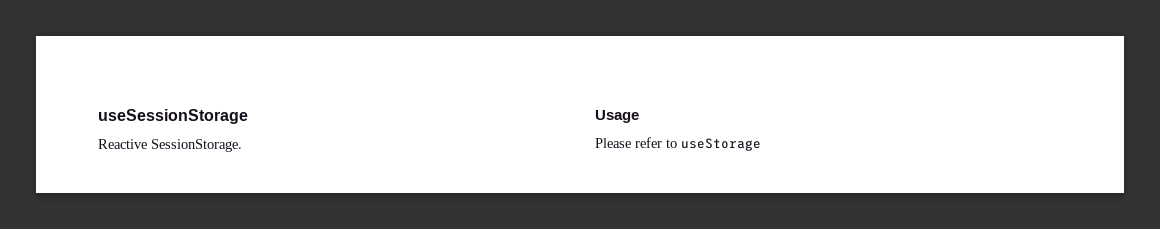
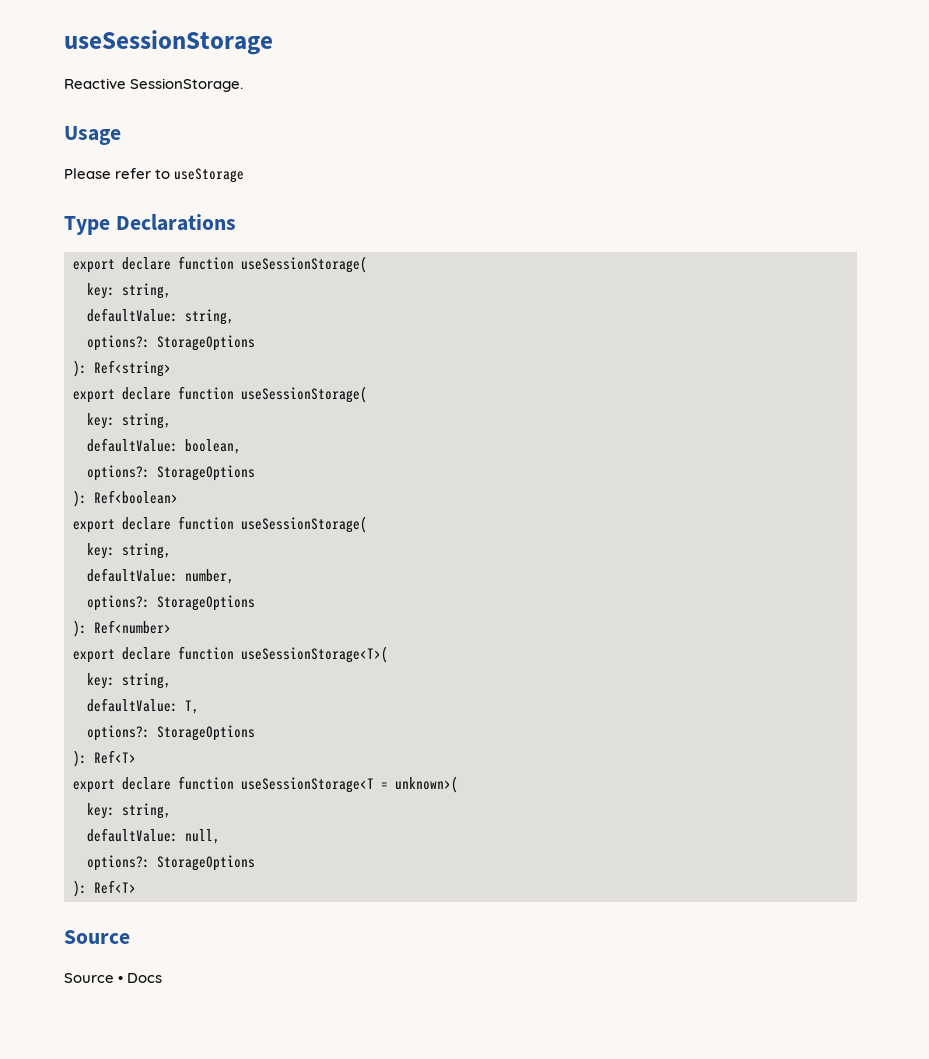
+ Type Declarations
+ export declare function useSessionStorage(
+ key: string,
+ defaultValue: string,
+ options?: StorageOptions
+ ): Ref<string>
+ export declare function useSessionStorage(
+ key: string,
+ defaultValue: boolean,
+ options?: StorageOptions
+ ): Ref<boolean>
+ export declare function useSessionStorage(
+ key: string,
+ defaultValue: number,
+ options?: StorageOptions
+ ): Ref<number>
+ export declare function useSessionStorage<T>(
+ key: string,
+ defaultValue: T,
+ options?: StorageOptions
+ ): Ref<T>
+ export declare function useSessionStorage<T = unknown>(
+ key: string,
+ defaultValue: null,
+ options?: StorageOptions
+ ): Ref<T>
+ Source
+ Source • Docs

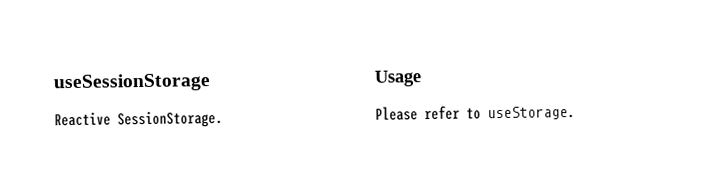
- Please refer to useStorage
- Type Declarations
- export declare function useSessionStorage(
- key: string,
- defaultValue: string,
- options?: StorageOptions
- ): Ref<string>
- export declare function useSessionStorage(
- key: string,
- defaultValue: boolean,
- options?: StorageOptions
- ): Ref<boolean>
- export declare function useSessionStorage(
- key: string,
- defaultValue: number,
- options?: StorageOptions
- ): Ref<number>
- export declare function useSessionStorage<T>(
- key: string,
- defaultValue: T,
- options?: StorageOptions
- ): Ref<T>
- export declare function useSessionStorage<T = unknown>(
- key: string,
- defaultValue: null,
- options?: StorageOptions
- ): Ref<T>
- Source
- Source • Docs
+ Please refer to useStorage.

